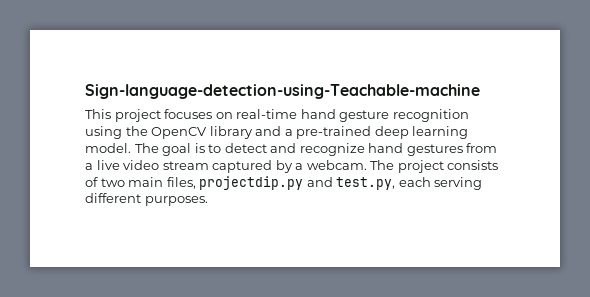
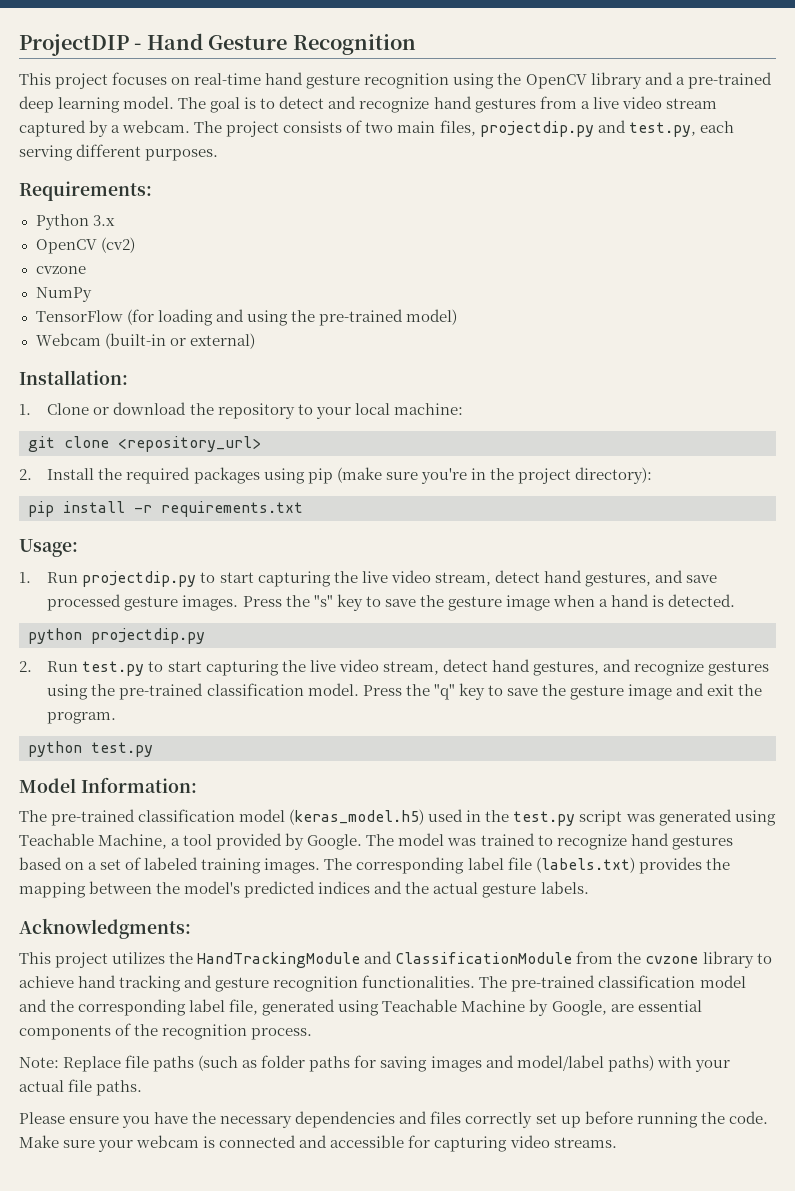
- Sign-language-detection-using-Teachable-machine
+ ProjectDIP - Hand Gesture Recognition
+ Requirements:
+ Python 3.x
+ OpenCV (cv2)
+ cvzone
+ NumPy
+ TensorFlow (for loading and using the pre-trained model)
+ Webcam (built-in or external)
+ Installation:
+ 1. Clone or download the repository to your local machine:
+ git clone <repository_url>
+ 2. Install the required packages using pip (make sure you're in the project directory):
+ pip install -r requirements.txt
+ Usage:
+ 1. Run projectdip.py to start capturing the live video stream, detect hand gestures, and save processed gesture images. Press the "s" key to save the gesture image when a hand is detected.
+ python projectdip.py
+ 2. Run test.py to start capturing the live video stream, detect hand gestures, and recognize gestures using the pre-trained classification model. Press the "q" key to save the gesture image and exit the program.
+ python test.py
+ Model Information:
+ The pre-trained classification model (keras_model.h5) used in the test.py script was generated using Teachable Machine, a tool provided by Google. The model was trained to recognize hand gestures based on a set of labeled training images. The corresponding label file (labels.txt) provides the mapping between the model's predicted indices and the actual gesture labels.
+ Acknowledgments:
+ This project utilizes the HandTrackingModule and ClassificationModule from the cvzone library to achieve hand tracking and gesture recognition functionalities. The pre-trained classification model and the corresponding label file, generated using Teachable Machine by Google, are essential components of the recognition process.
+ Note: Replace file paths (such as folder paths for saving images and model/label paths) with your actual file paths.
+ Please ensure you have the necessary dependencies and files correctly set up before running the code. Make sure your webcam is connected and accessible for capturing video streams.

